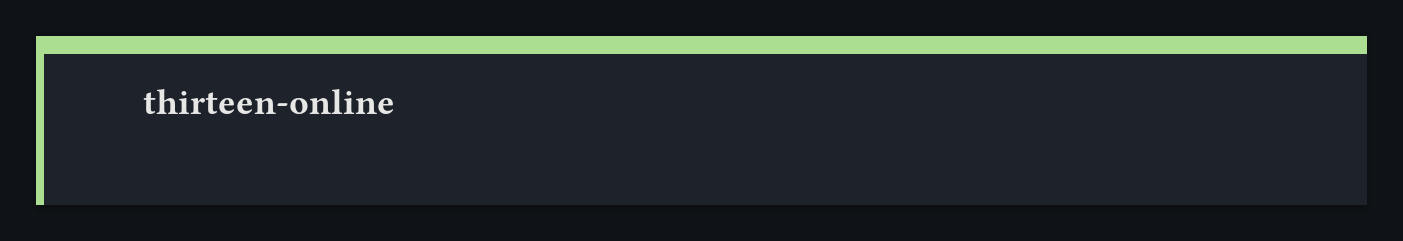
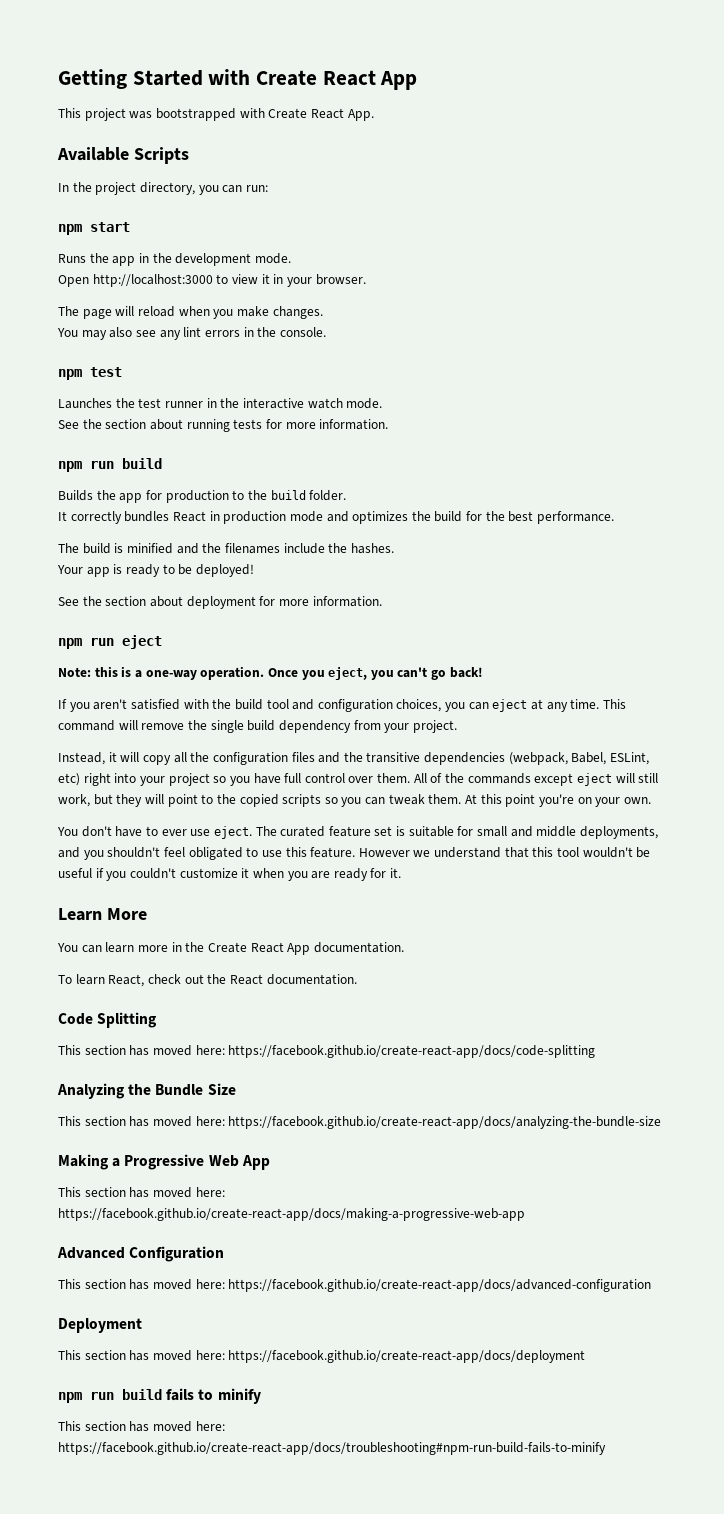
- thirteen-online
+ Getting Started with Create React App
+ This project was bootstrapped with Create React App.
+ Available Scripts
+ In the project directory, you can run:
+ npm start
+ Runs the app in the development mode.
+ Open http://localhost:3000 to view it in your browser.
+ The page will reload when you make changes.
+ You may also see any lint errors in the console.
+ npm test
+ Launches the test runner in the interactive watch mode.
+ See the section about running tests for more information.
+ npm run build
+ Builds the app for production to the build folder.
+ It correctly bundles React in production mode and optimizes the build for the best performance.
+ The build is minified and the filenames include the hashes.
+ Your app is ready to be deployed!
+ See the section about deployment for more information.
+ npm run eject
+ Note: this is a one-way operation. Once you eject, you can't go back!
+ If you aren't satisfied with the build tool and configuration choices, you can eject at any time. This command will remove the single build dependency from your project.
+ Instead, it will copy all the configuration files and the transitive dependencies (webpack, Babel, ESLint, etc) right into your project so you have full control over them. All of the commands except eject will still work, but they will point to the copied scripts so you can tweak them. At this point you're on your own.
+ You don't have to ever use eject. The curated feature set is suitable for small and middle deployments, and you shouldn't feel obligated to use this feature. However we understand that this tool wouldn't be useful if you couldn't customize it when you are ready for it.
+ Learn More
+ You can learn more in the Create React App documentation.
+ To learn React, check out the React documentation.
+ Code Splitting
+ This section has moved here: https://facebook.github.io/create-react-app/docs/code-splitting
+ Analyzing the Bundle Size
+ This section has moved here: https://facebook.github.io/create-react-app/docs/analyzing-the-bundle-size
+ Making a Progressive Web App
+ This section has moved here: https://facebook.github.io/create-react-app/docs/making-a-progressive-web-app
+ Advanced Configuration
+ This section has moved here: https://facebook.github.io/create-react-app/docs/advanced-configuration
+ Deployment
+ This section has moved here: https://facebook.github.io/create-react-app/docs/deployment
+ npm run build fails to minify
+ This section has moved here: https://facebook.github.io/create-react-app/docs/troubleshooting#npm-run-build-fails-to-minify

